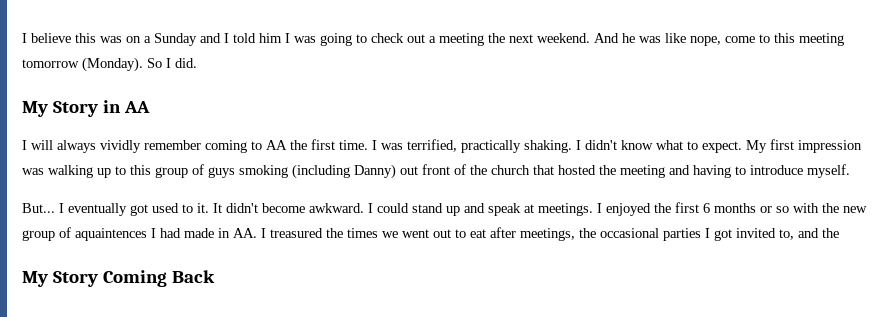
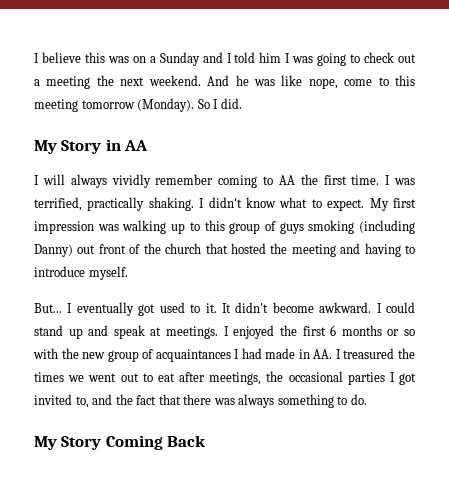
- I enjoyed the first 6 months or so with the new group of aquaintences I had made in AA. I treasured the times we went out to eat after meetings, the occasional parties I got invited to, and the
+ I enjoyed the first 6 months or so with the new group of acquaintances I had made in AA. I treasured the times we went out to eat after meetings, the occasional parties I got invited to, and the fact that there was always something to do.

